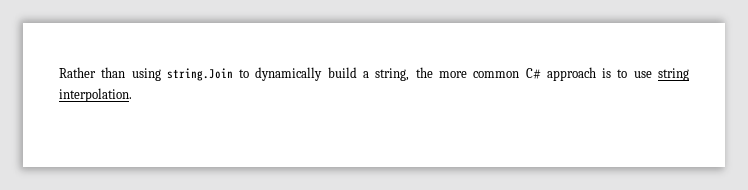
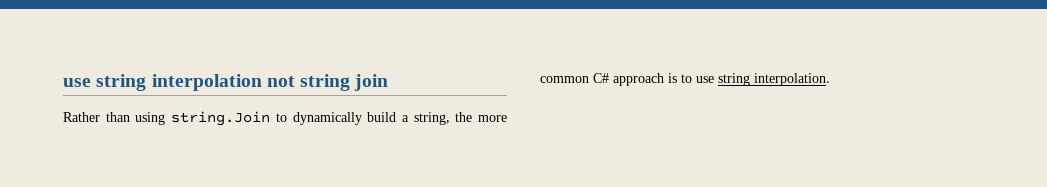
+ use string interpolation not string join

